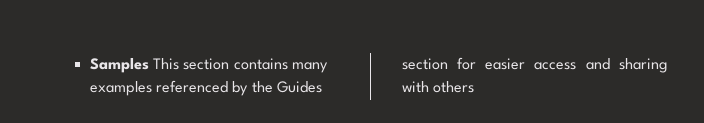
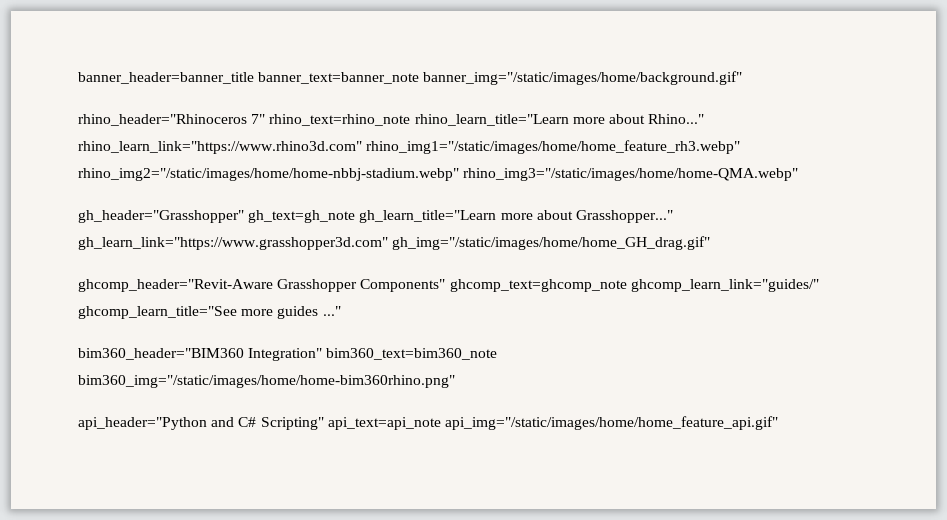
- Samples This section contains many examples referenced by the Guides section for easier access and sharing with others
+ banner_header=banner_title banner_text=banner_note banner_img="/static/images/home/background.gif"
+ rhino_header="Rhinoceros 7" rhino_text=rhino_note rhino_learn_title="Learn more about Rhino..." rhino_learn_link="https://www.rhino3d.com" rhino_img1="/static/images/home/home_feature_rh3.webp" rhino_img2="/static/images/home/home-nbbj-stadium.webp" rhino_img3="/static/images/home/home-QMA.webp"
+ gh_header="Grasshopper" gh_text=gh_note gh_learn_title="Learn more about Grasshopper..." gh_learn_link="https://www.grasshopper3d.com" gh_img="/static/images/home/home_GH_drag.gif"
+ ghcomp_header="Revit-Aware Grasshopper Components" ghcomp_text=ghcomp_note ghcomp_learn_link="guides/" ghcomp_learn_title="See more guides ..."
+ bim360_header="BIM360 Integration" bim360_text=bim360_note bim360_img="/static/images/home/home-bim360rhino.png"
+ api_header="Python and C# Scripting" api_text=api_note api_img="/static/images/home/home_feature_api.gif"

